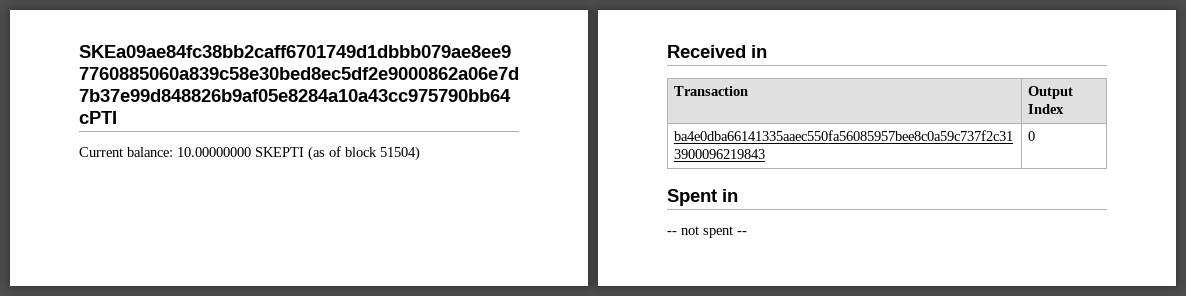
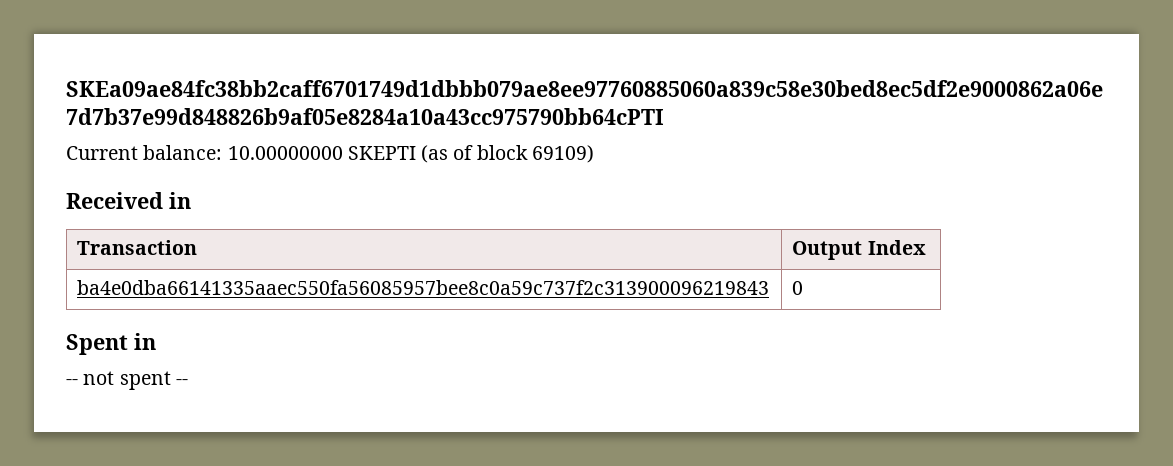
- Current balance: 10.00000000 SKEPTI (as of block 51504)
+ Current balance: 10.00000000 SKEPTI (as of block 69109)

